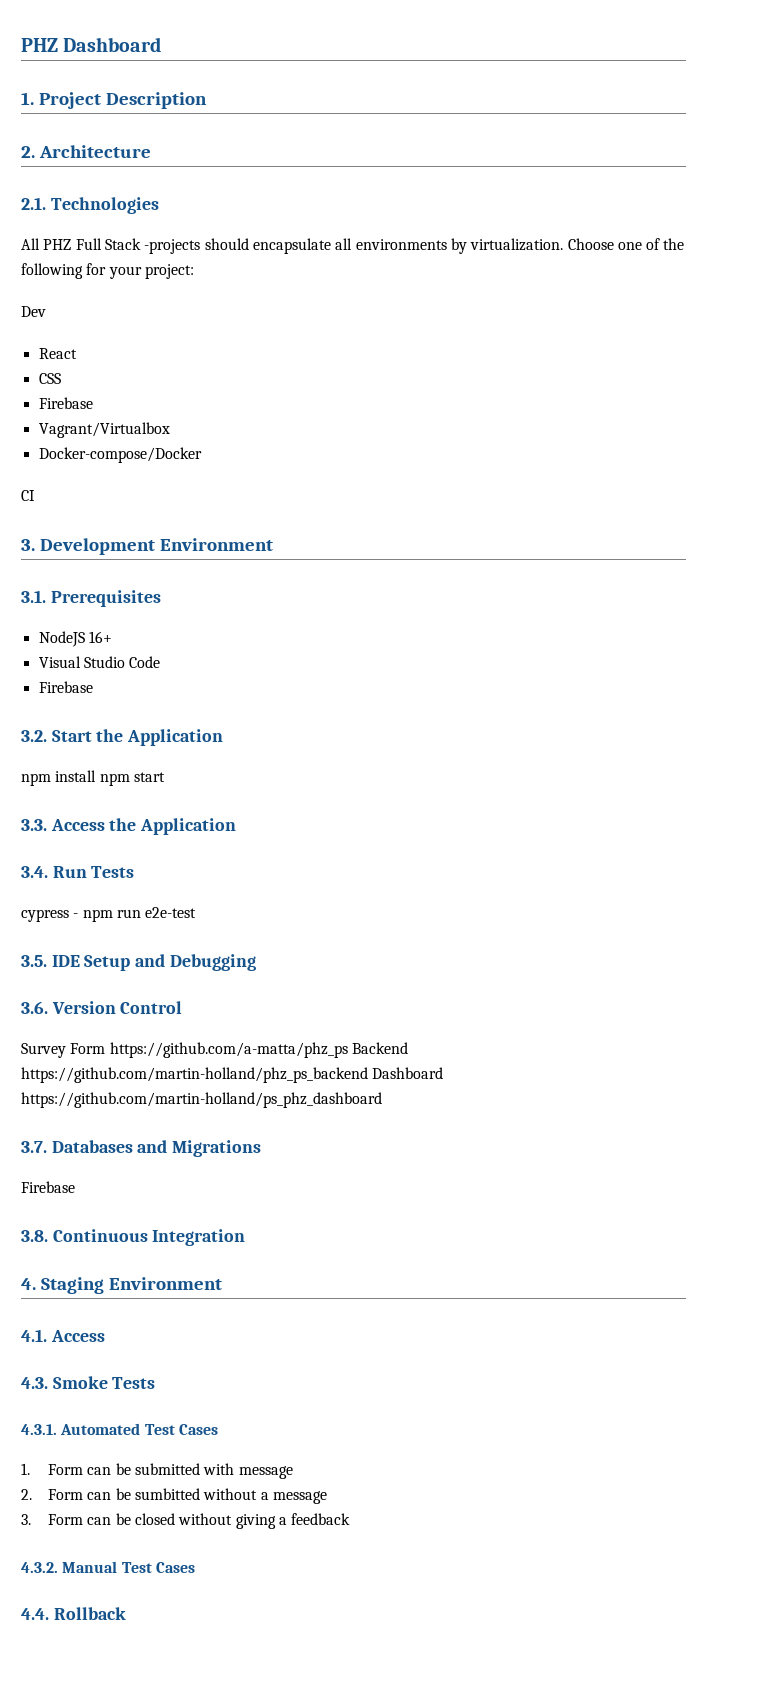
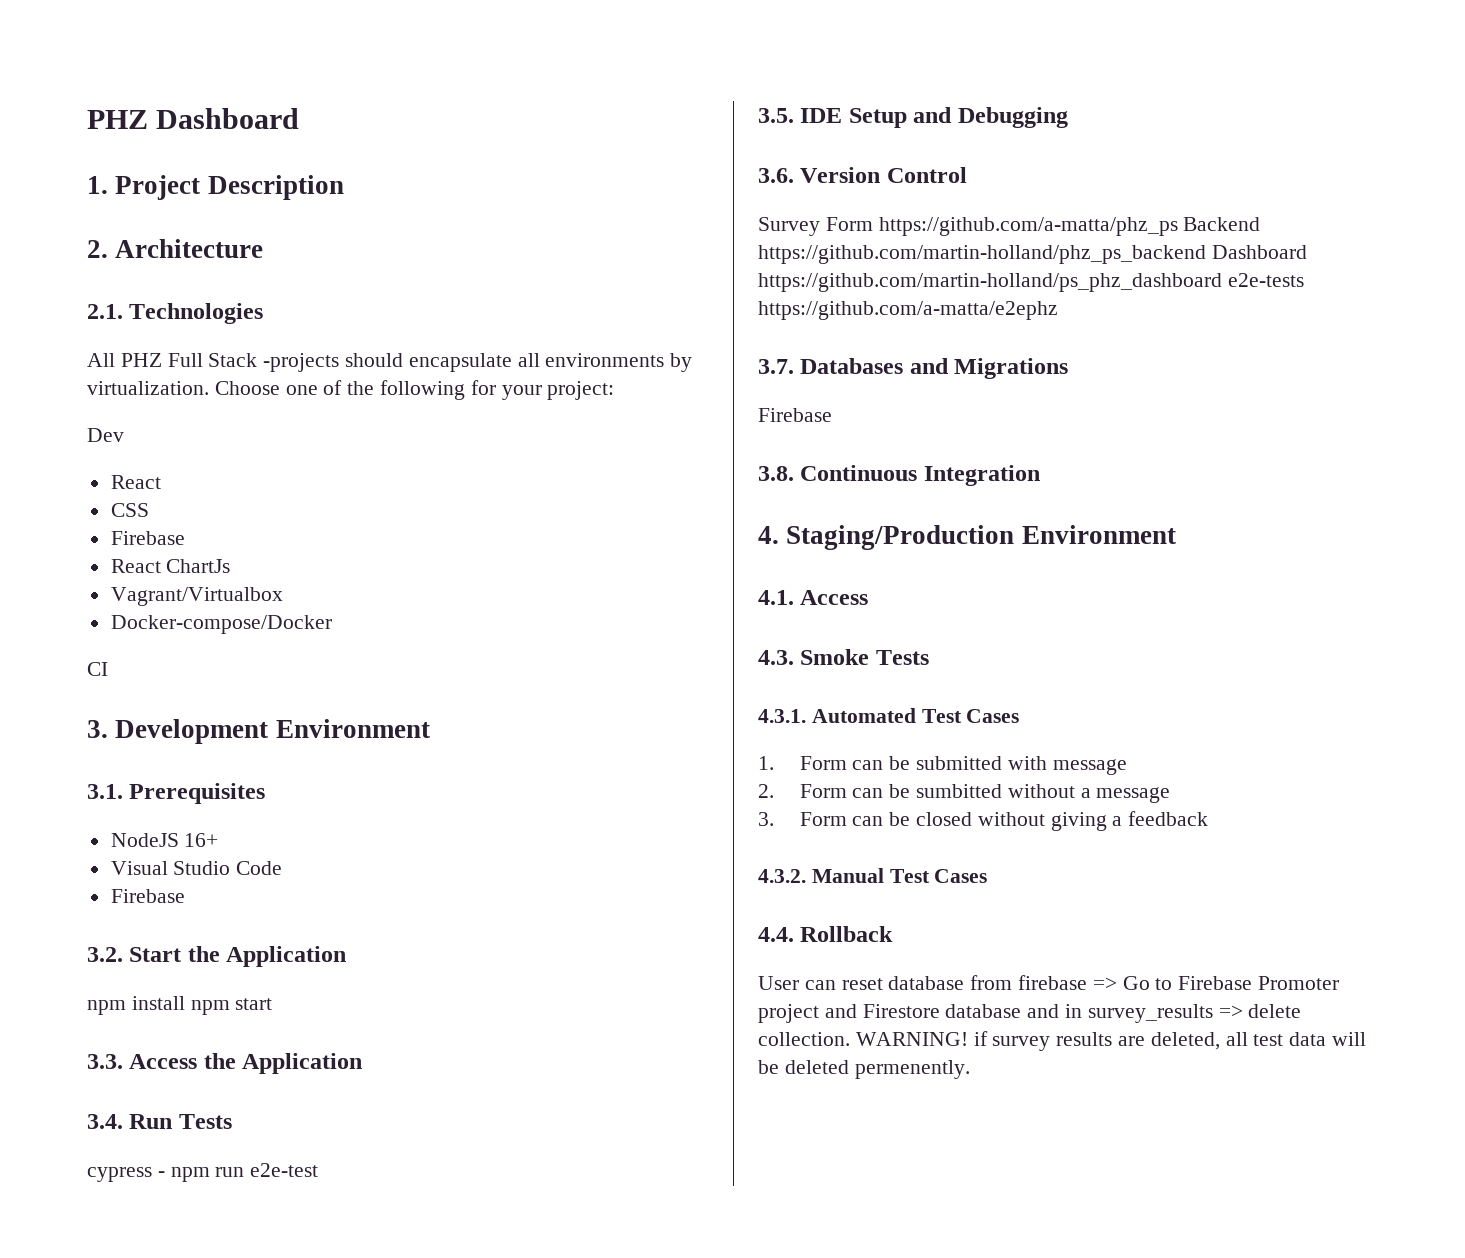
+ React ChartJs
- Survey Form https://github.com/a-matta/phz_ps Backend https://github.com/martin-holland/phz_ps_backend Dashboard https://github.com/martin-holland/ps_phz_dashboard
+ Survey Form https://github.com/a-matta/phz_ps Backend https://github.com/martin-holland/phz_ps_backend Dashboard https://github.com/martin-holland/ps_phz_dashboard e2e-tests https://github.com/a-matta/e2ephz
- 4. Staging Environment
+ 4. Staging/Production Environment
+ User can reset database from firebase => Go to Firebase Promoter project and Firestore database and in survey_results => delete collection. WARNING! if survey results are deleted, all test data will be deleted permenently.

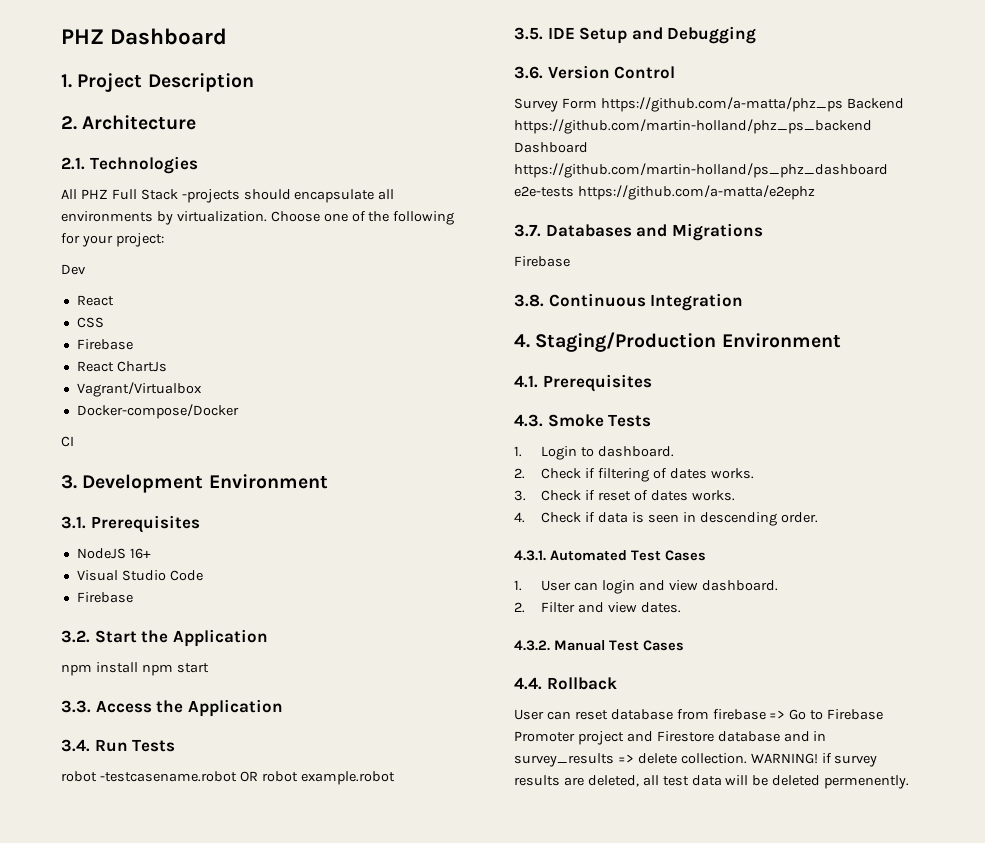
- cypress - npm run e2e-test
+ robot -testcasename.robot OR robot example.robot
- 4.1. Access
+ 4.1. Prerequisites
+ 1. Login to dashboard.
+ 2. Check if filtering of dates works.
+ 3. Check if reset of dates works.
+ 4. Check if data is seen in descending order.
- 1. Form can be submitted with message
- 2. Form can be sumbitted without a message
- 3. Form can be closed without giving a feedback
+ 1. User can login and view dashboard.
+ 2. Filter and view dates.

